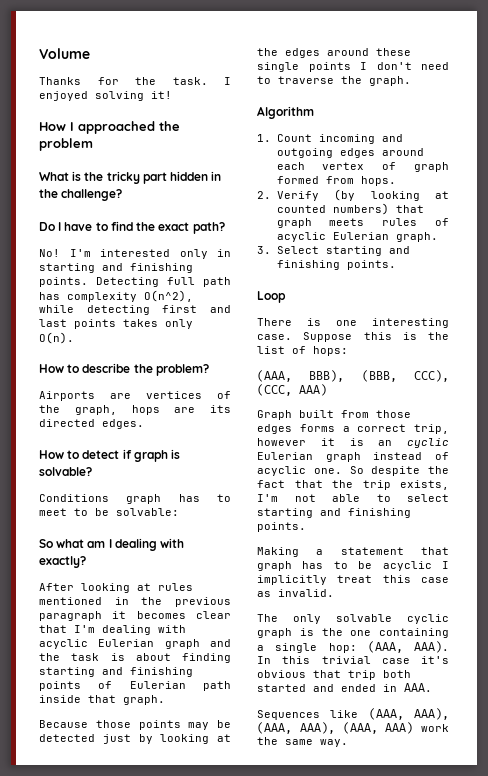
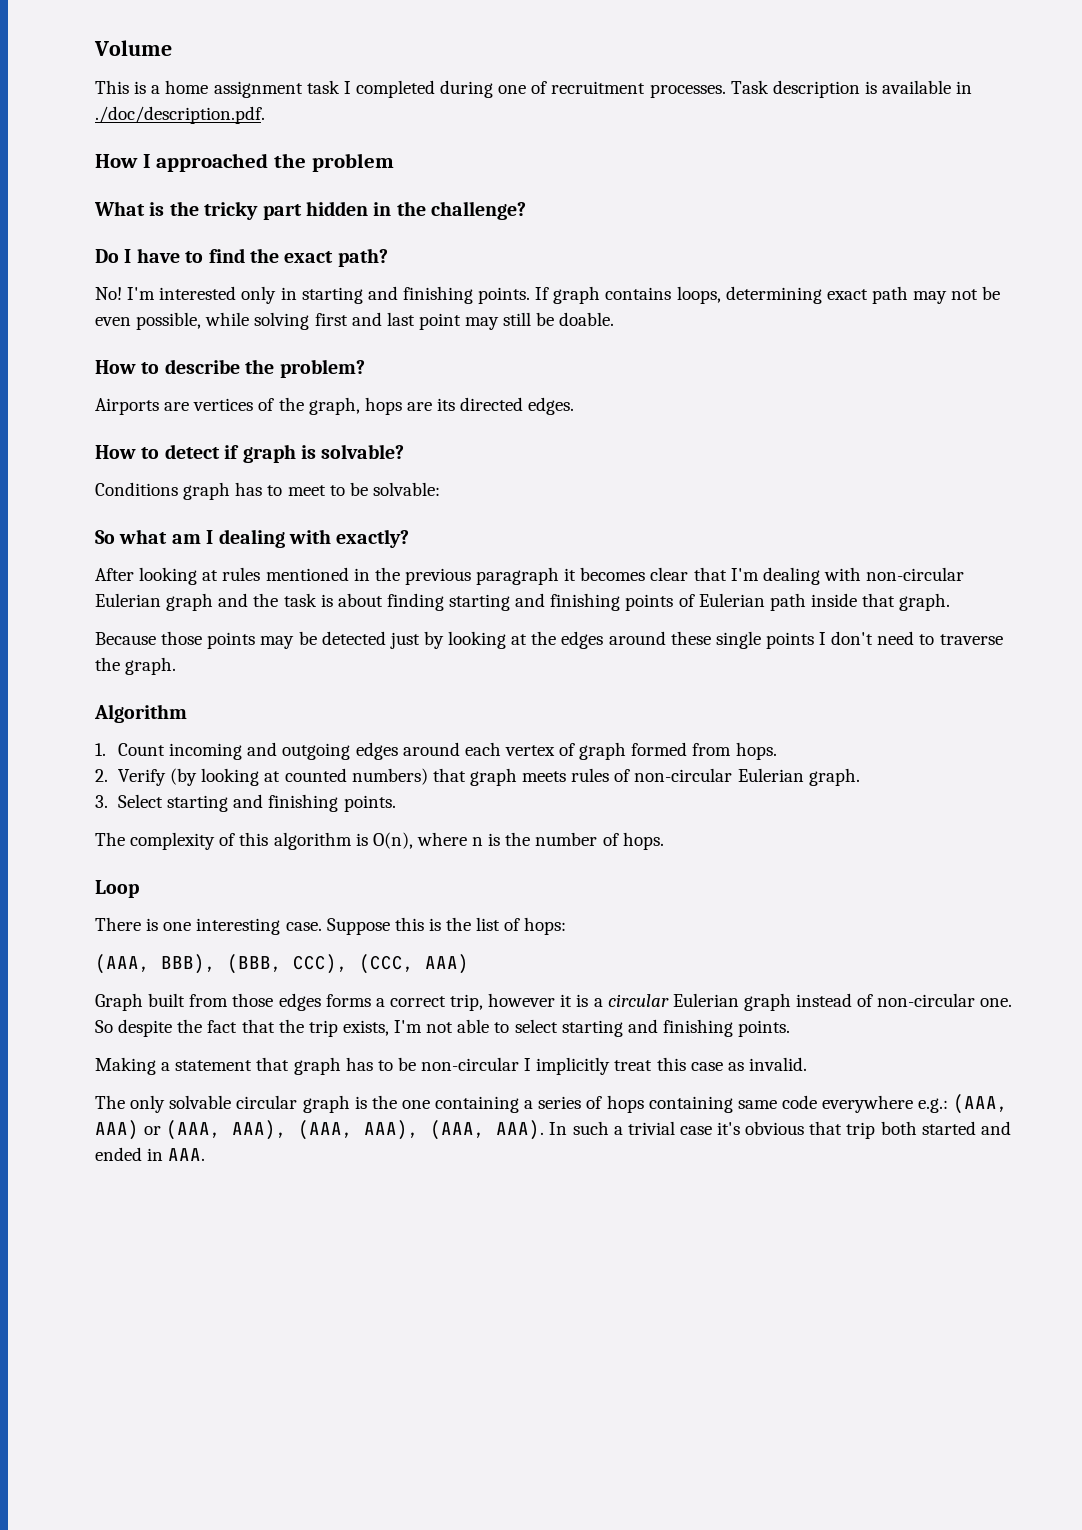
- Thanks for the task. I enjoyed solving it!
+ This is a home assignment task I completed during one of recruitment processes. Task description is available in ./doc/description.pdf.
- Detecting full path has complexity O(n^2), while detecting first and last points takes only O(n).
+ If graph contains loops, determining exact path may not be even possible, while solving first and last point may still be doable.
- After looking at rules mentioned in the previous paragraph it becomes clear that I'm dealing with acyclic Eulerian graph and the task is about finding starting and finishing points of Eulerian path inside that graph.
+ After looking at rules mentioned in the previous paragraph it becomes clear that I'm dealing with non-circular Eulerian graph and the task is about finding starting and finishing points of Eulerian path inside that graph.
- 2. Verify (by looking at counted numbers) that graph meets rules of acyclic Eulerian graph.
+ 2. Verify (by looking at counted numbers) that graph meets rules of non-circular Eulerian graph.
+ The complexity of this algorithm is O(n), where n is the number of hops.
- Graph built from those edges forms a correct trip, however it is an cyclic Eulerian graph instead of acyclic one.
+ Graph built from those edges forms a correct trip, however it is a circular Eulerian graph instead of non-circular one.
- Making a statement that graph has to be acyclic I implicitly treat this case as invalid.
+ Making a statement that graph has to be non-circular I implicitly treat this case as invalid.
- The only solvable cyclic graph is the one containing a single hop: (AAA, AAA).
+ The only solvable circular graph is the one containing a series of hops containing same code everywhere e.g.: (AAA, AAA) or (AAA, AAA), (AAA, AAA), (AAA, AAA).
- In this trivial case it's obvious that trip both started and ended in AAA.
+ In such a trivial case it's obvious that trip both started and ended in AAA.
- Sequences like (AAA, AAA), (AAA, AAA), (AAA, AAA) work the same way.

